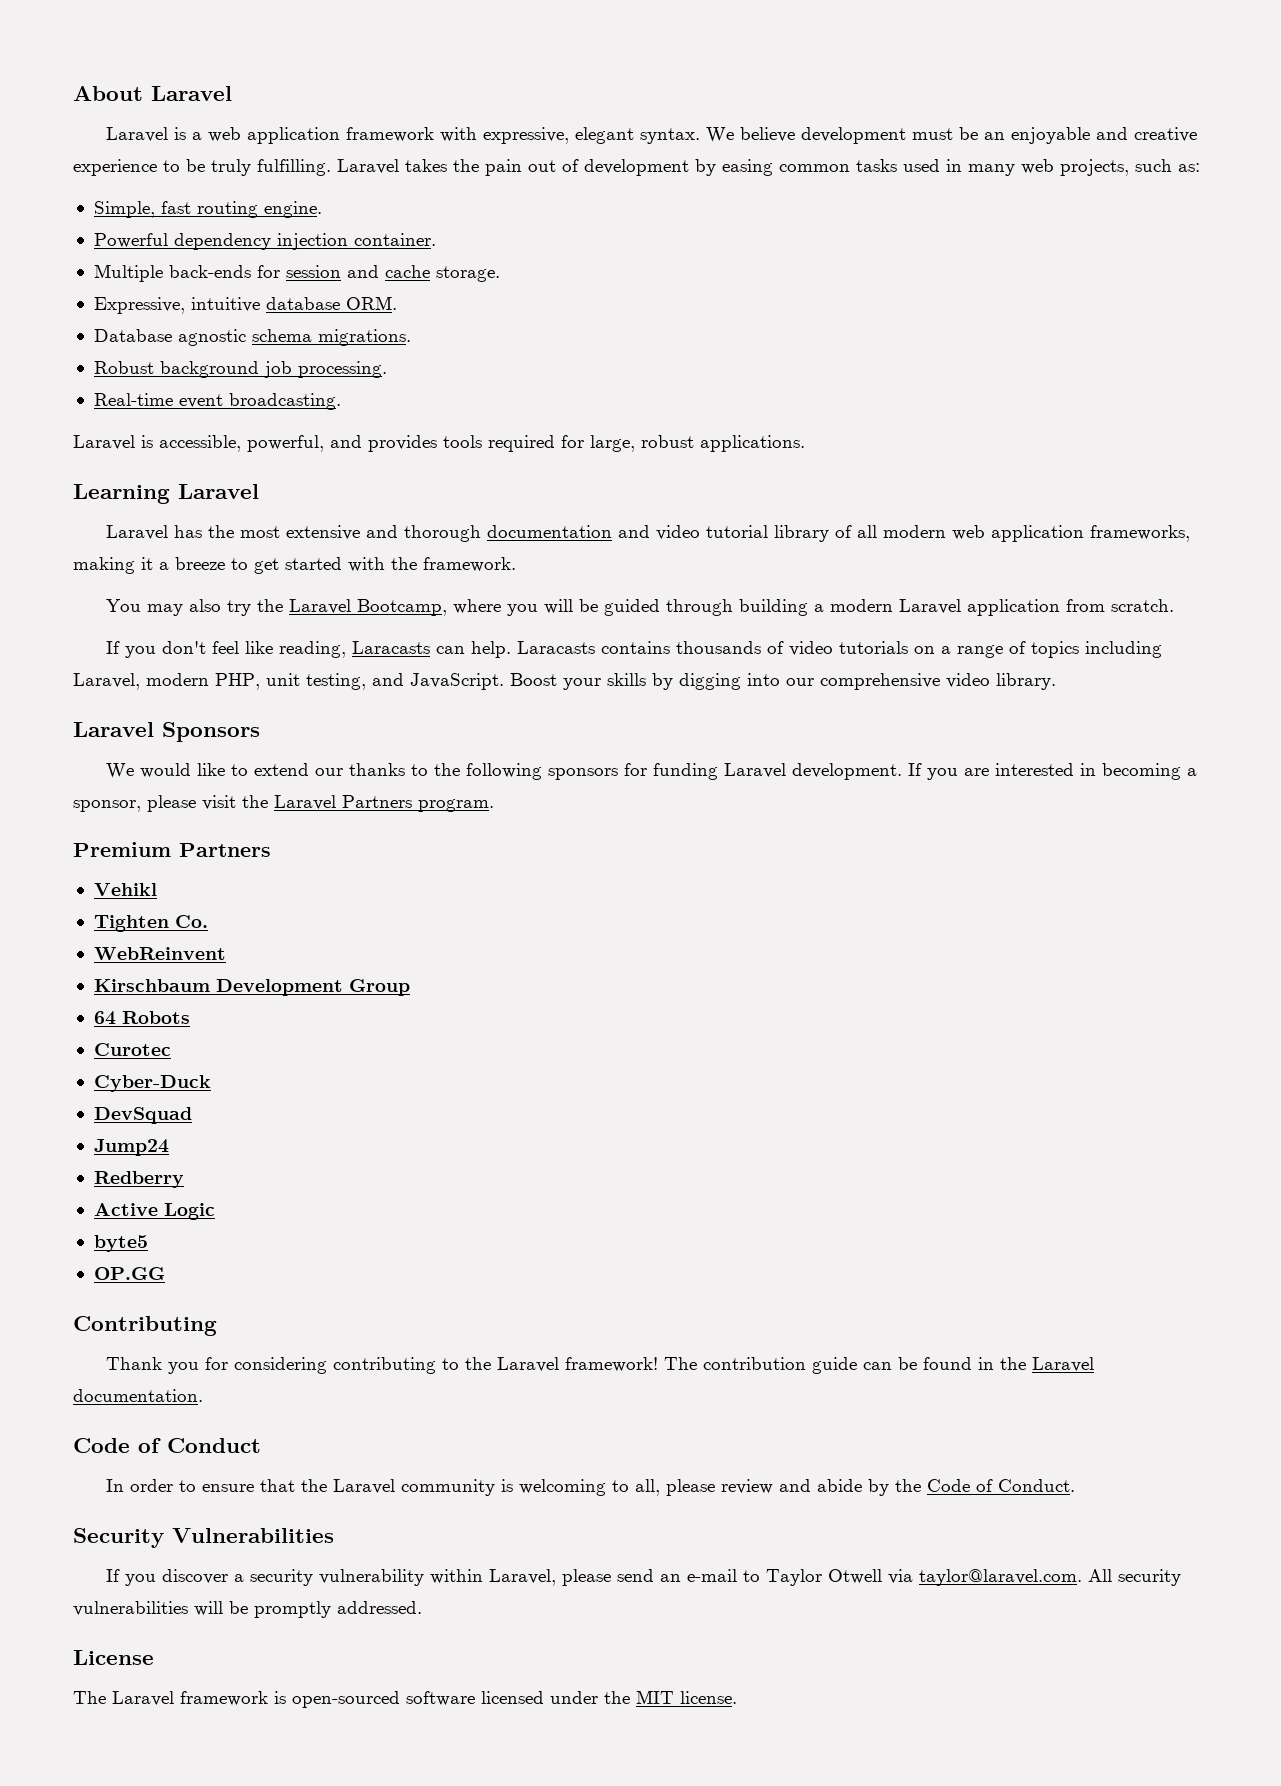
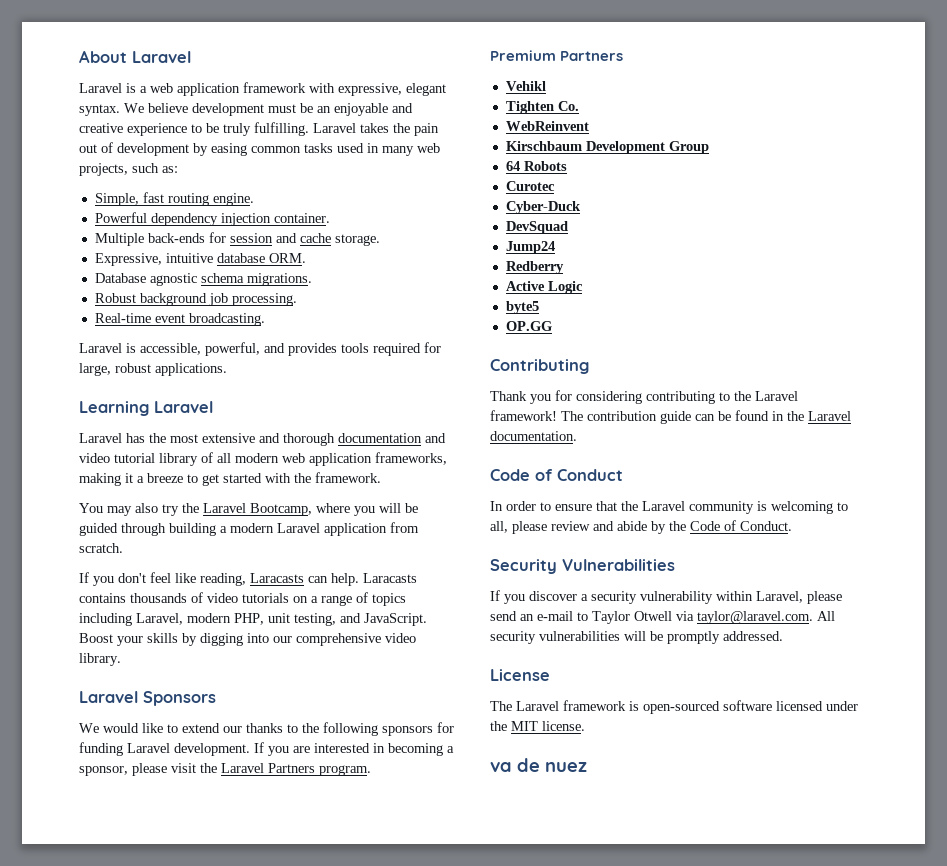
+ va de nuez

